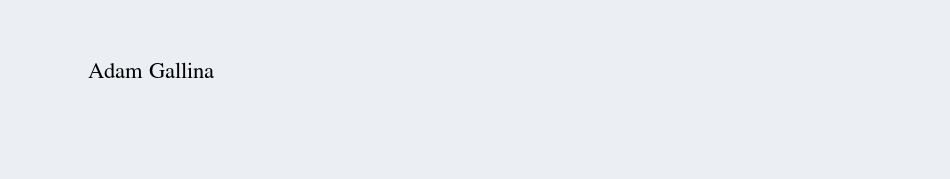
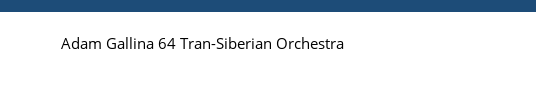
- Adam Gallina
+ Adam Gallina 64 Tran-Siberian Orchestra

